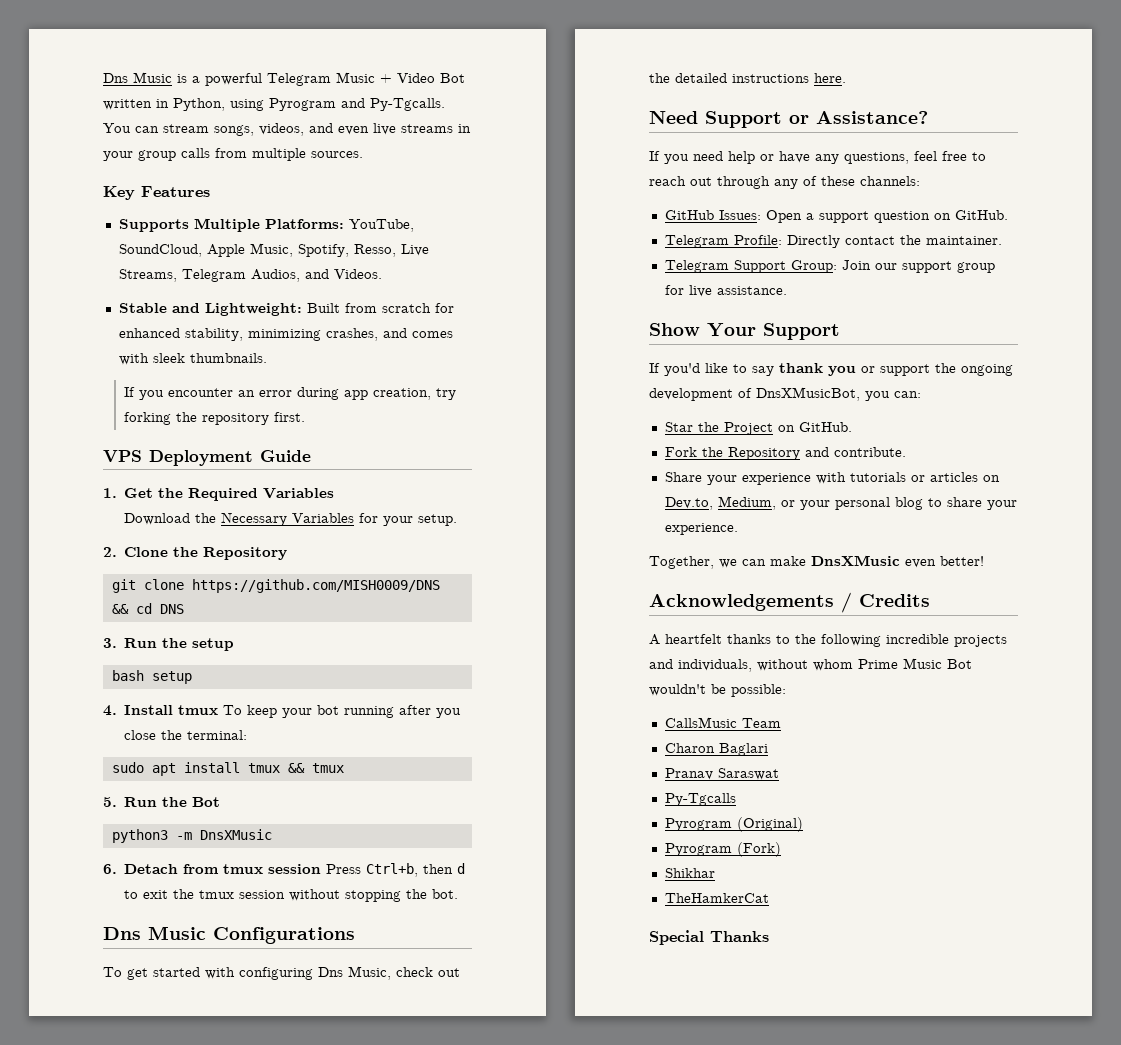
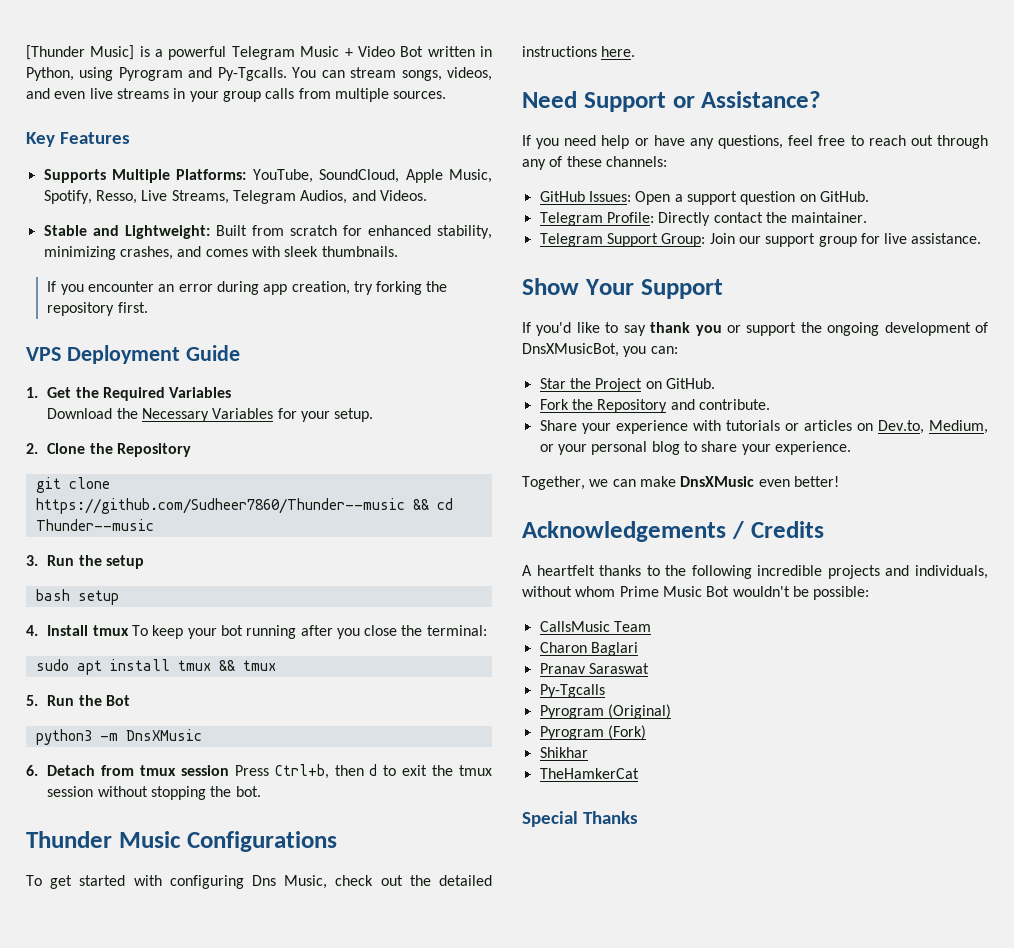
- Dns Music is a powerful Telegram Music + Video Bot written in Python, using Pyrogram and Py-Tgcalls.
+ [Thunder Music] is a powerful Telegram Music + Video Bot written in Python, using Pyrogram and Py-Tgcalls.
- git clone https://github.com/MISH0009/DNS && cd DNS
+ git clone https://github.com/Sudheer7860/Thunder--music && cd Thunder--music
- Dns Music Configurations
+ Thunder Music Configurations

